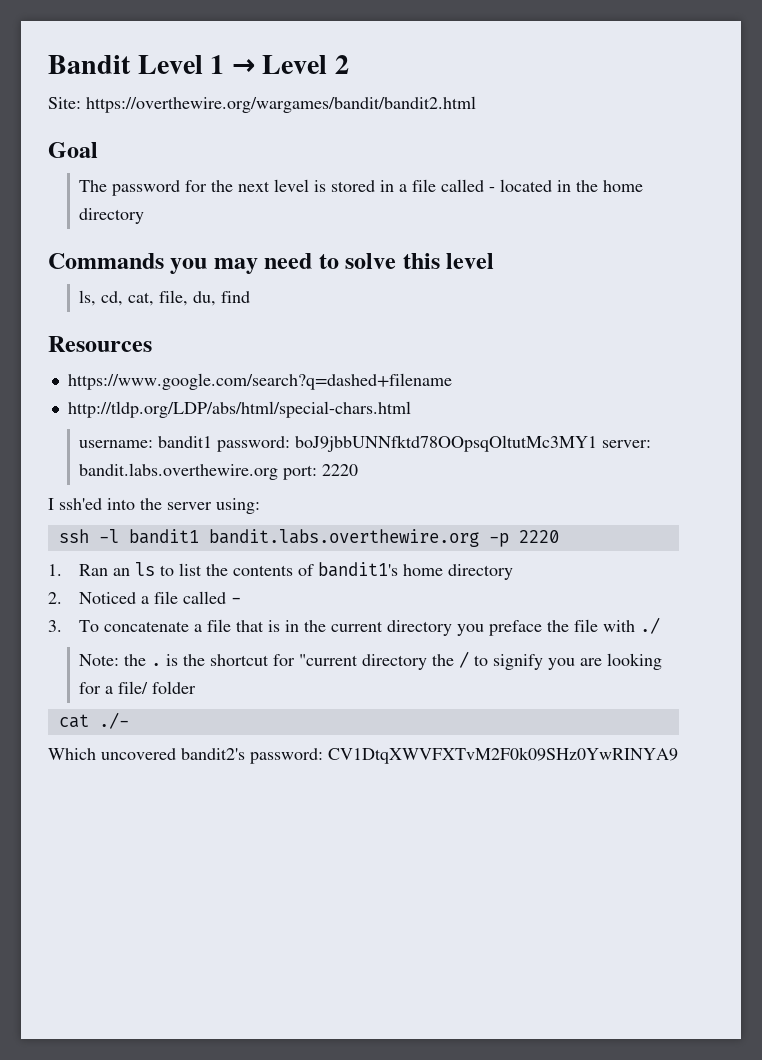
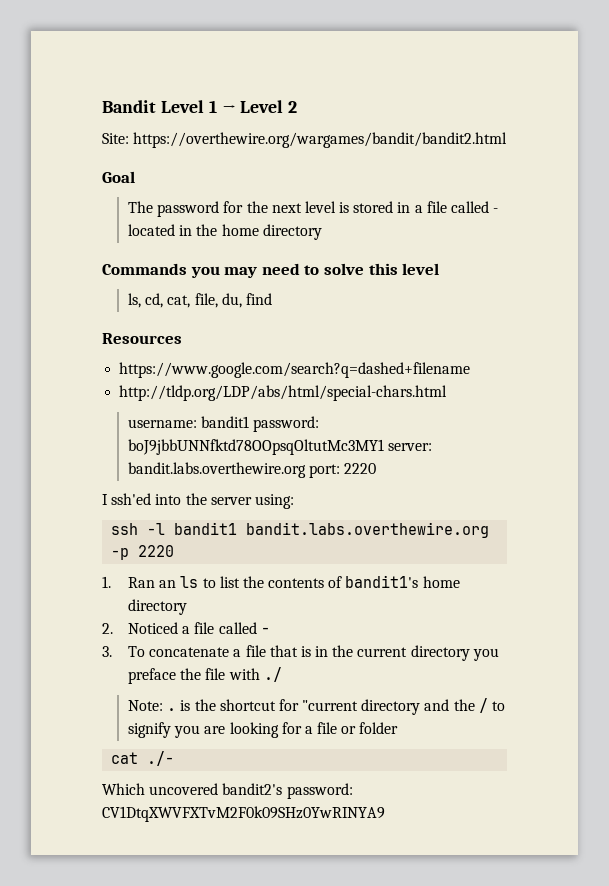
- Note: the . is the shortcut for "current directory the / to signify you are looking for a file/ folder
+ Note: . is the shortcut for "current directory and the / to signify you are looking for a file or folder

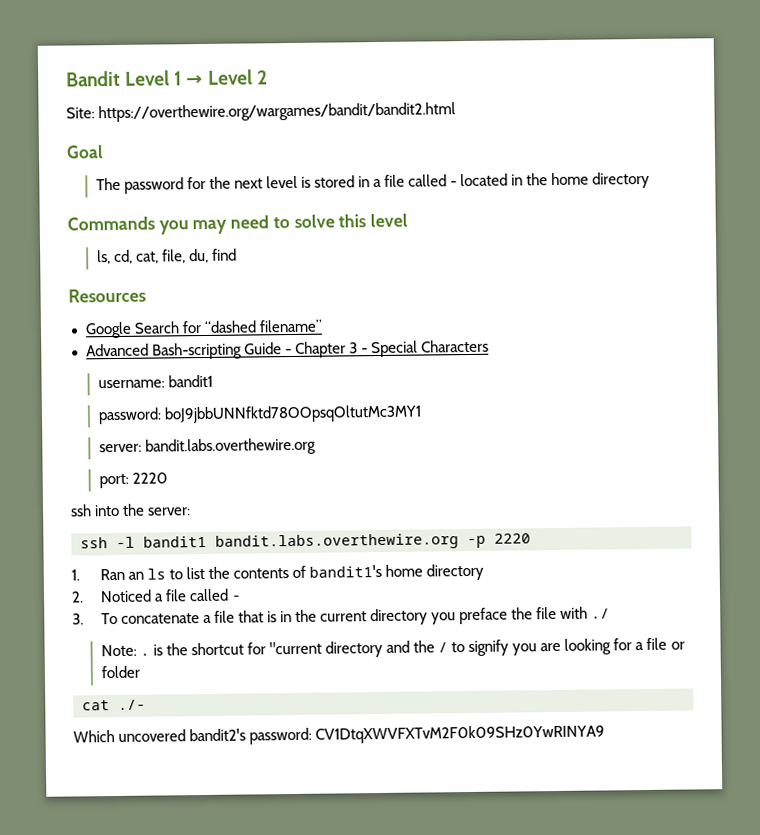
- https://www.google.com/search?q=dashed+filename
- http://tldp.org/LDP/abs/html/special-chars.html
+ Google Search for “dashed filename”
+ Advanced Bash-scripting Guide - Chapter 3 - Special Characters
- username: bandit1 password: boJ9jbbUNNfktd78OOpsqOltutMc3MY1 server: bandit.labs.overthewire.org port: 2220
+ username: bandit1
+ password: boJ9jbbUNNfktd78OOpsqOltutMc3MY1
+ server: bandit.labs.overthewire.org
+ port: 2220
- I ssh'ed into the server using:
+ ssh into the server:

